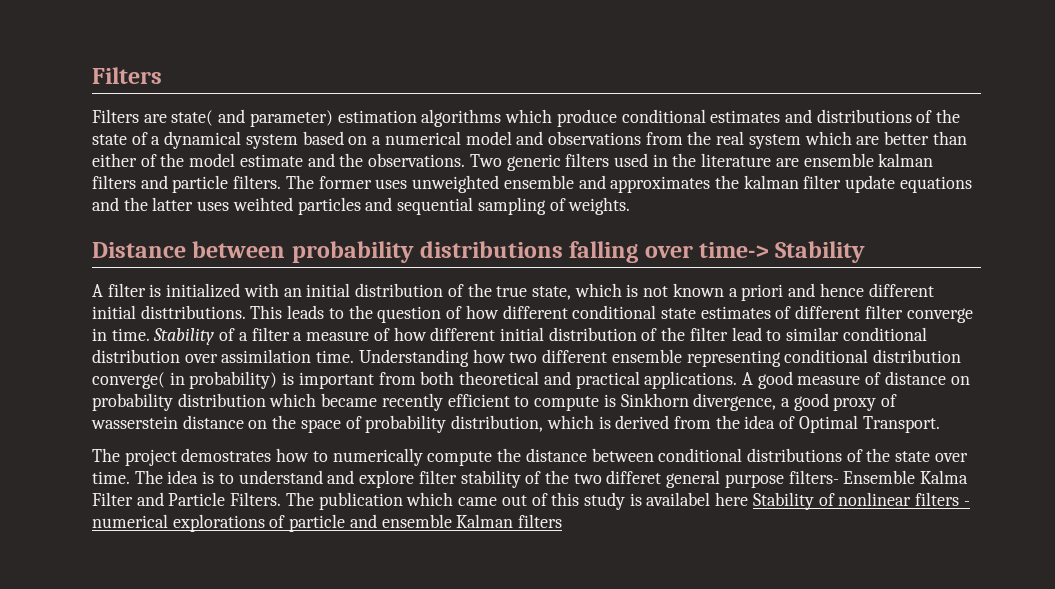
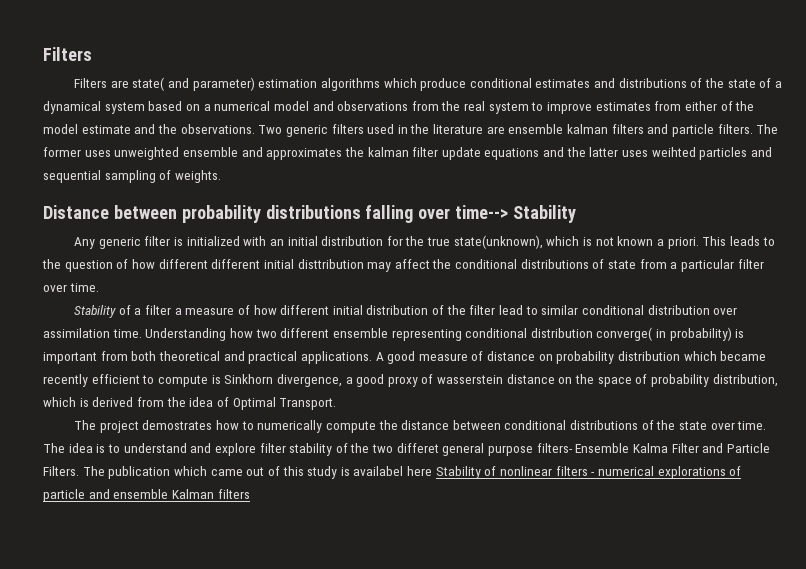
- Filters are state( and parameter) estimation algorithms which produce conditional estimates and distributions of the state of a dynamical system based on a numerical model and observations from the real system which are better than either of the model estimate and the observations.
+ Filters are state( and parameter) estimation algorithms which produce conditional estimates and distributions of the state of a dynamical system based on a numerical model and observations from the real system to improve estimates from either of the model estimate and the observations.
- Distance between probability distributions falling over time-> Stability
+ Distance between probability distributions falling over time--> Stability
- A filter is initialized with an initial distribution of the true state, which is not known a priori and hence different initial disttributions.
+ Any generic filter is initialized with an initial distribution for the true state(unknown), which is not known a priori.
- This leads to the question of how different conditional state estimates of different filter converge in time. Stability of a filter a measure of how different initial distribution of the filter lead to similar conditional distribution over assimilation time.
+ This leads to the question of how different different initial disttribution may affect the conditional distributions of state from a particular filter over time.
+ Stability of a filter a measure of how different initial distribution of the filter lead to similar conditional distribution over assimilation time.

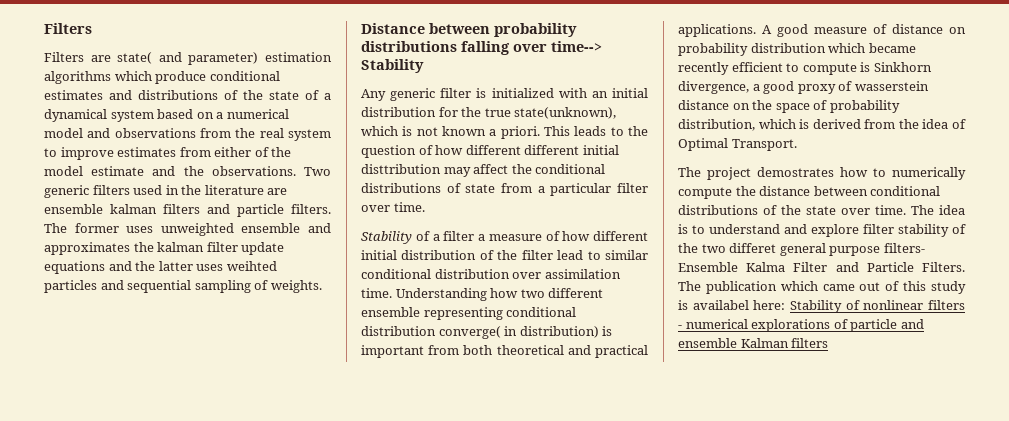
- Understanding how two different ensemble representing conditional distribution converge( in probability) is important from both theoretical and practical applications.
+ Understanding how two different ensemble representing conditional distribution converge( in distribution) is important from both theoretical and practical applications.
- The publication which came out of this study is availabel here Stability of nonlinear filters - numerical explorations of particle and ensemble Kalman filters
+ The publication which came out of this study is availabel here: Stability of nonlinear filters - numerical explorations of particle and ensemble Kalman filters

